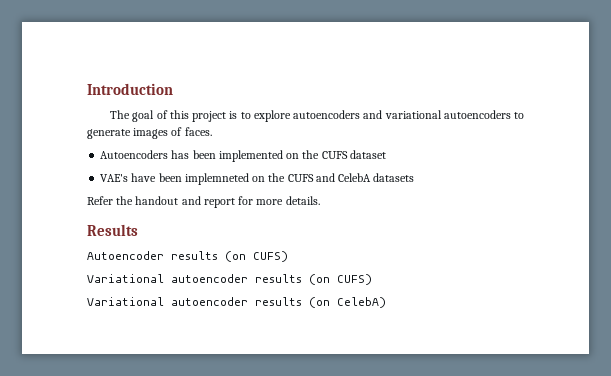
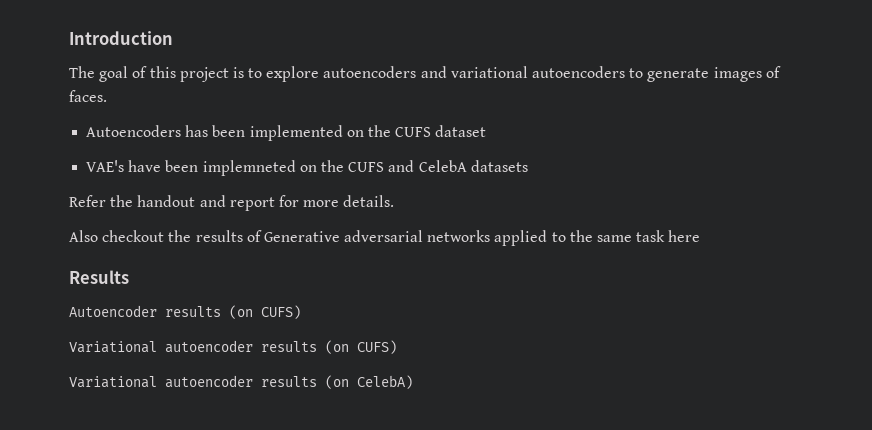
+ Also checkout the results of Generative adversarial networks applied to the same task here

